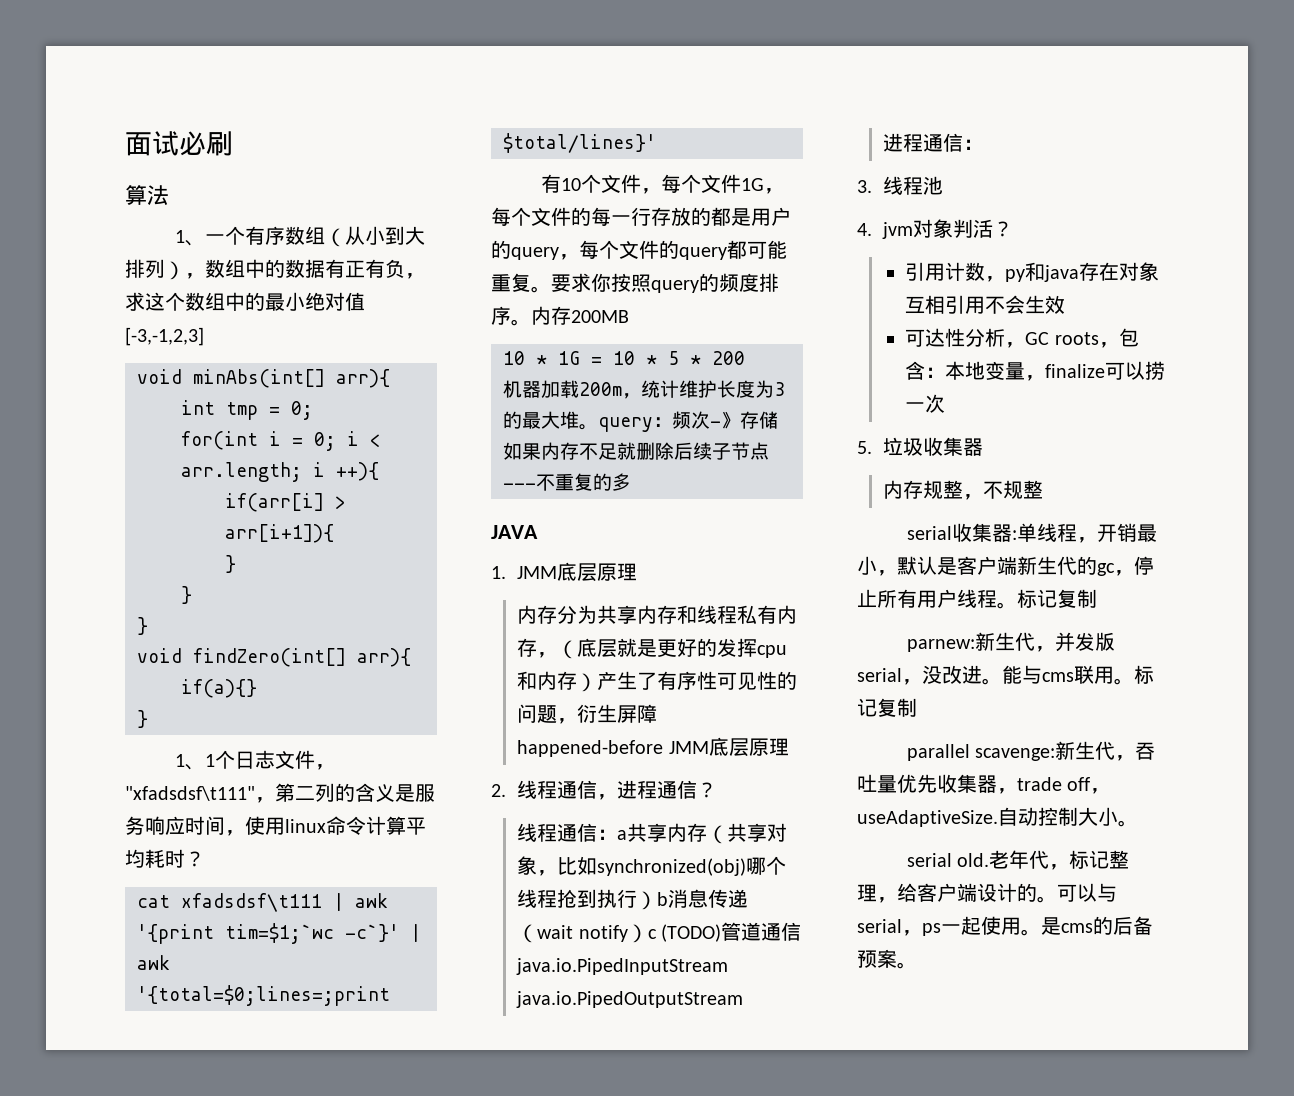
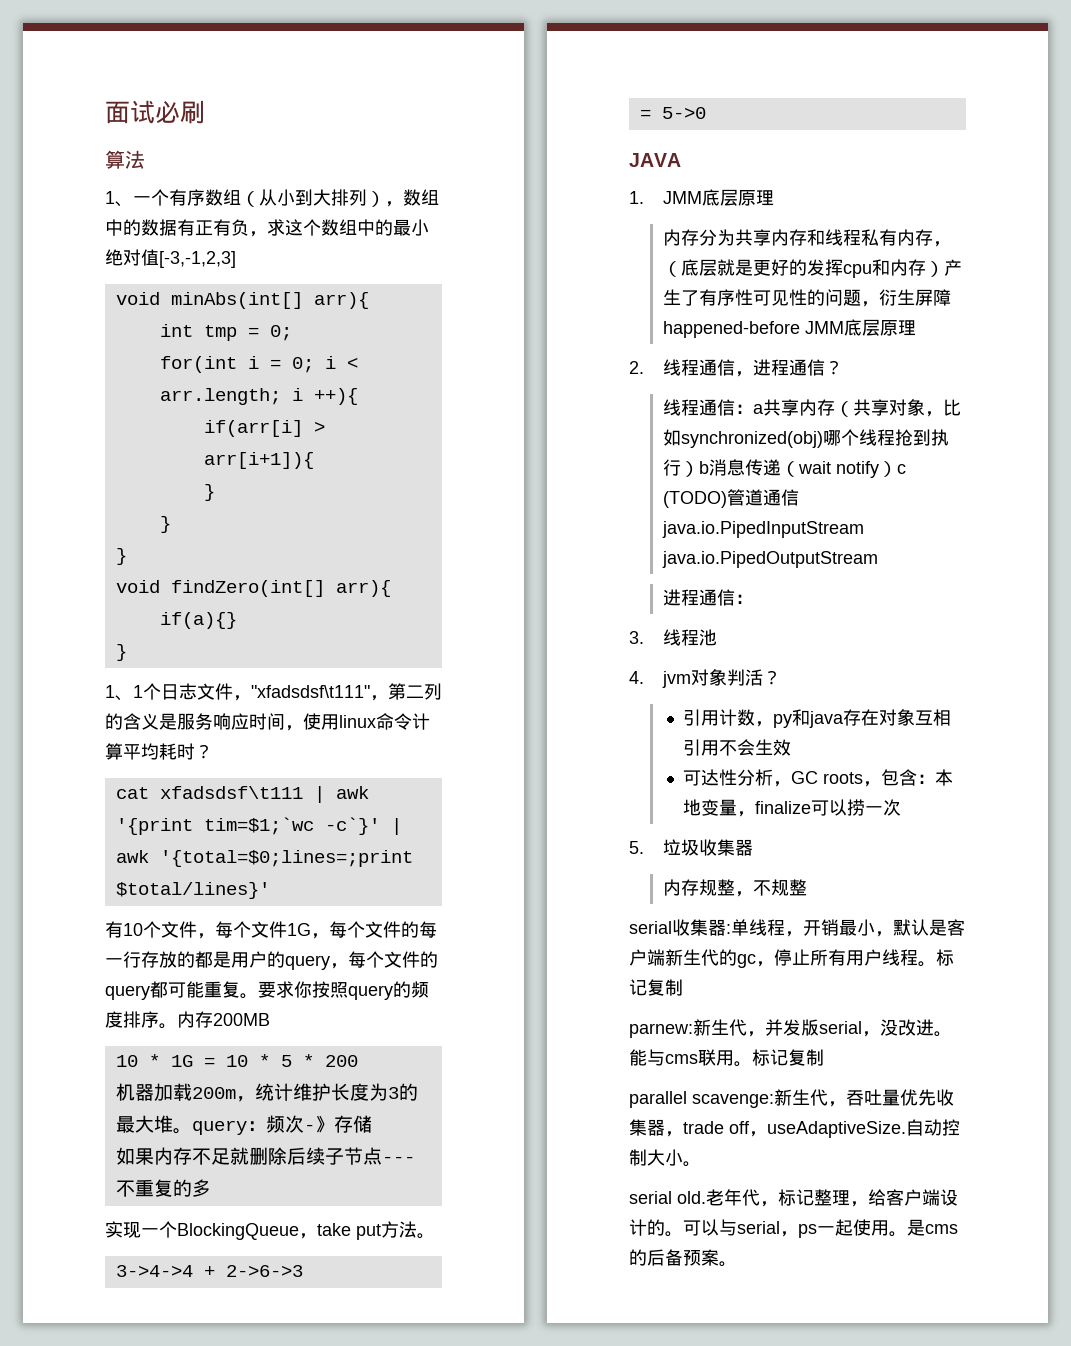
+ 实现一个BlockingQueue，take put方法。
+ 3->4->4 + 2->6->3
+ = 5->0

